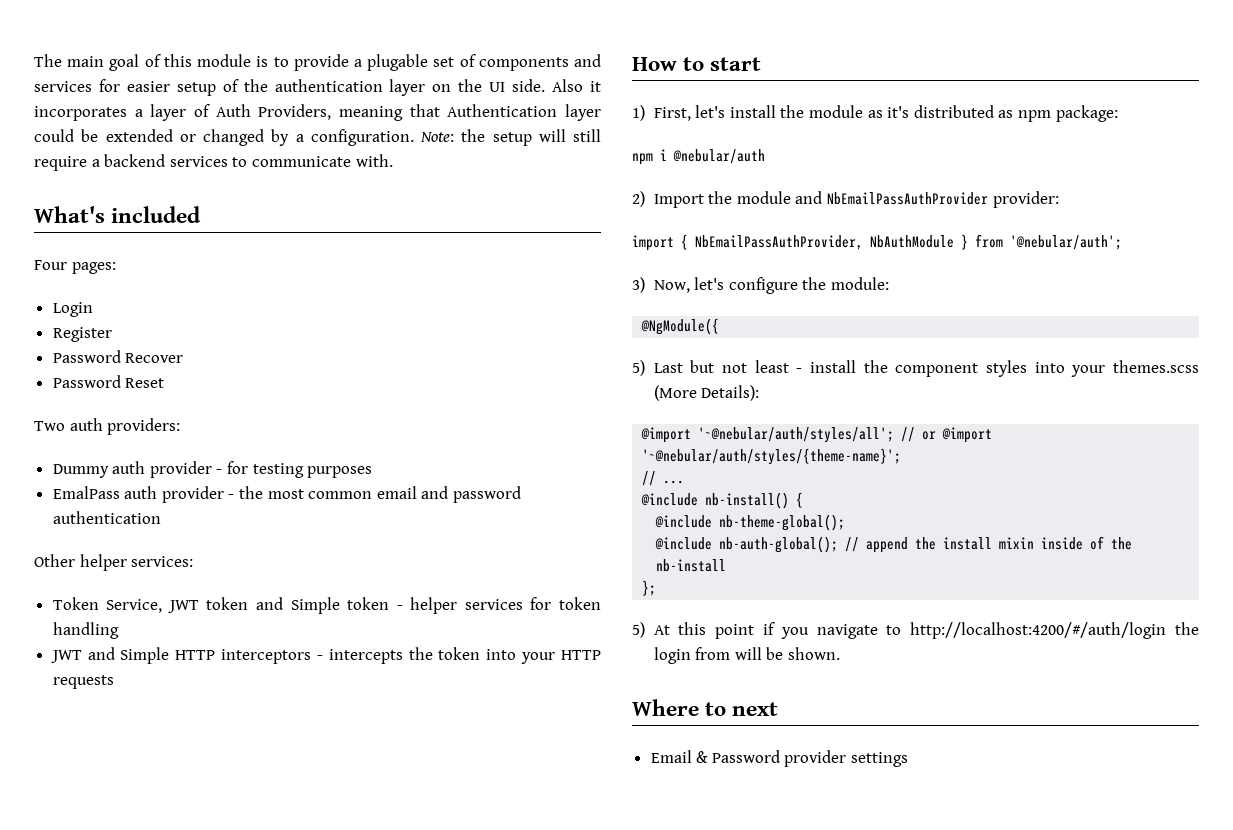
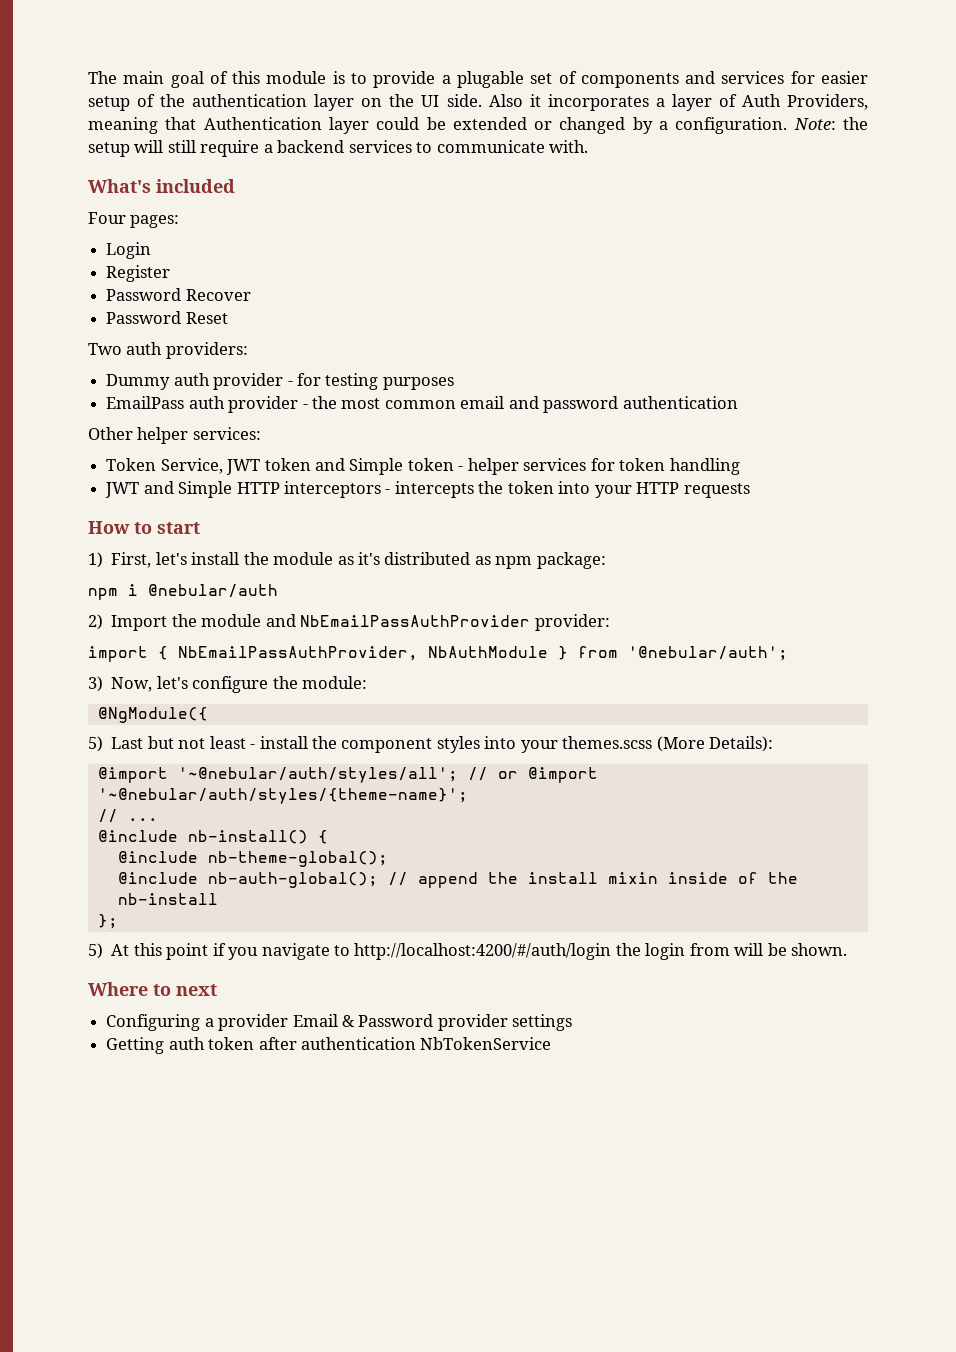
- EmalPass auth provider - the most common email and password authentication
+ EmailPass auth provider - the most common email and password authentication
- Email & Password provider settings
+ Configuring a provider Email & Password provider settings
+ Getting auth token after authentication NbTokenService

